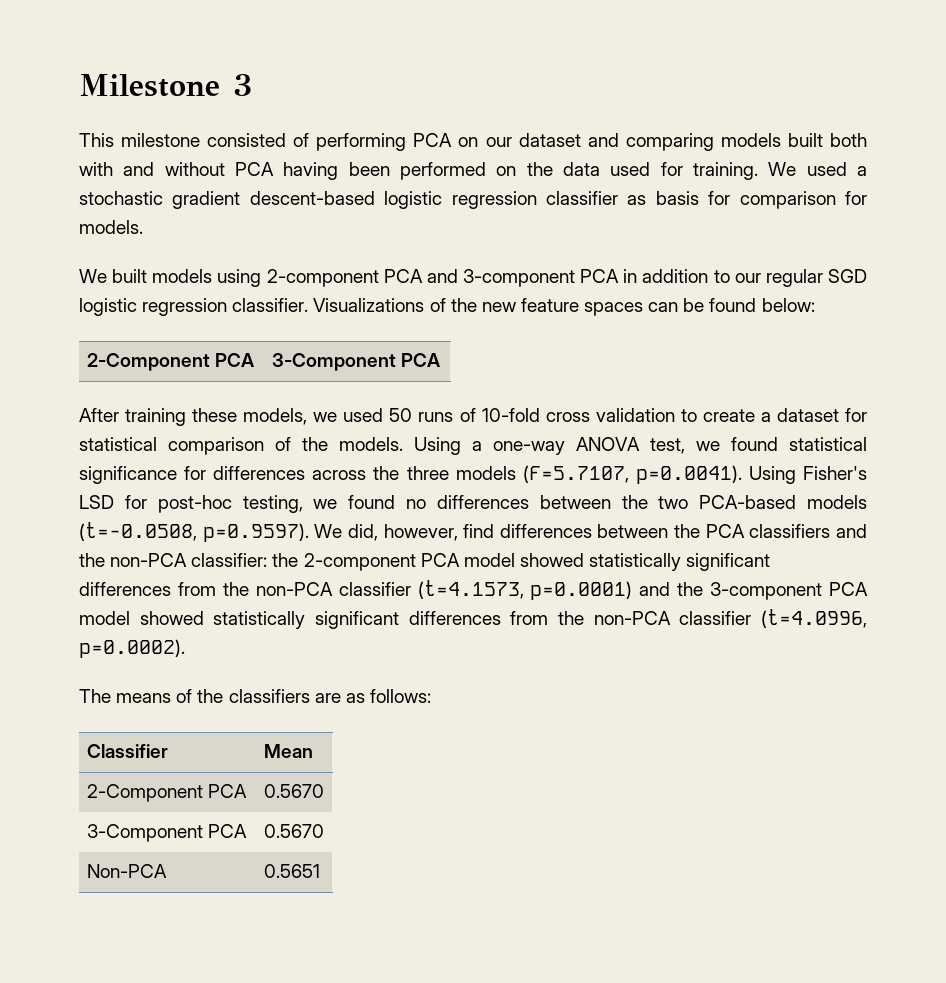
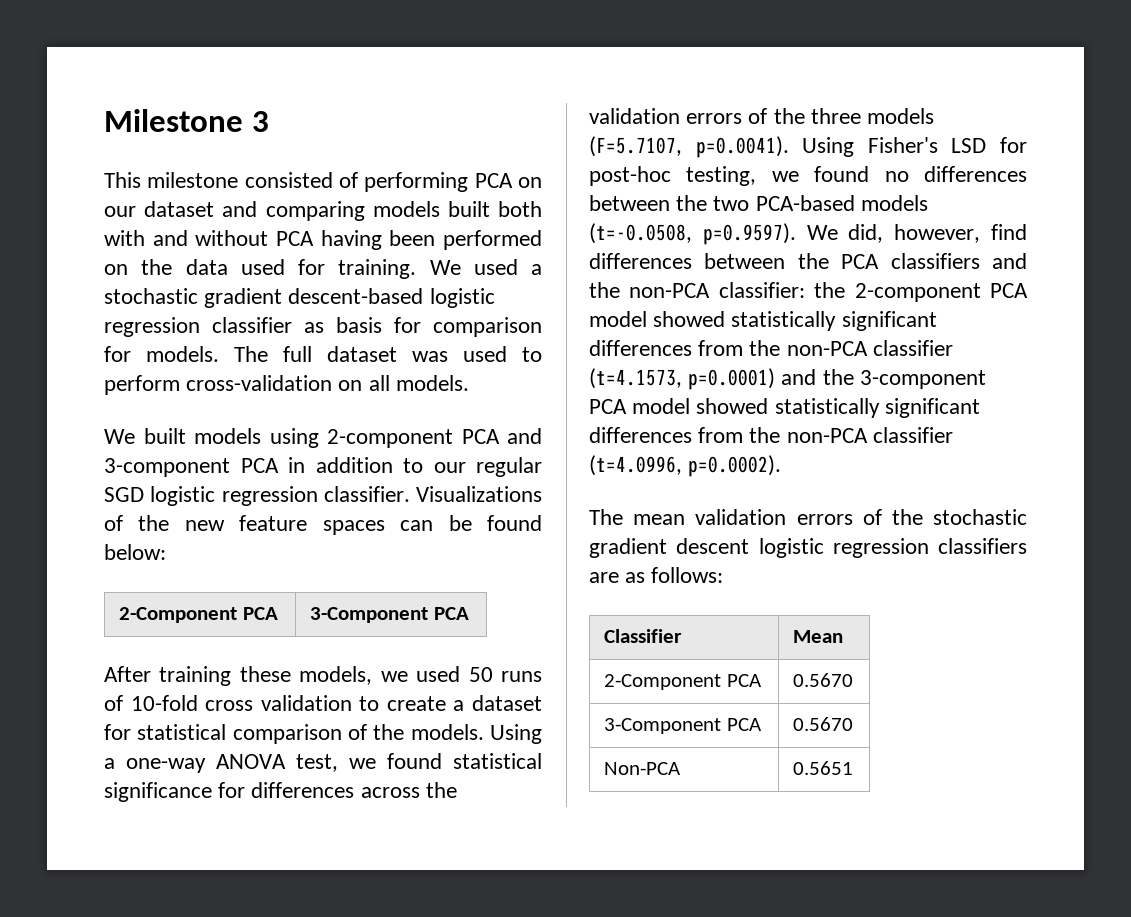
+ The full dataset was used to perform cross-validation on all models.
- Using a one-way ANOVA test, we found statistical significance for differences across the three models (F=5.7107, p=0.0041). Using Fisher's LSD for post-hoc testing, we found no differences between the two PCA-based models (t=-0.0508, p=0.9597). We did, however, find differences between the PCA classifiers and the non-PCA classifier:
+ Using a one-way ANOVA test, we found statistical significance for differences across the validation errors of the three models (F=5.7107, p=0.0041). Using Fisher's LSD for post-hoc testing, we found no differences between the two PCA-based models (t=-0.0508, p=0.9597). We did, however, find differences between the PCA classifiers and the non-PCA classifier:
- The means of the classifiers are as follows:
+ The mean validation errors of the stochastic gradient descent logistic regression classifiers are as follows:

